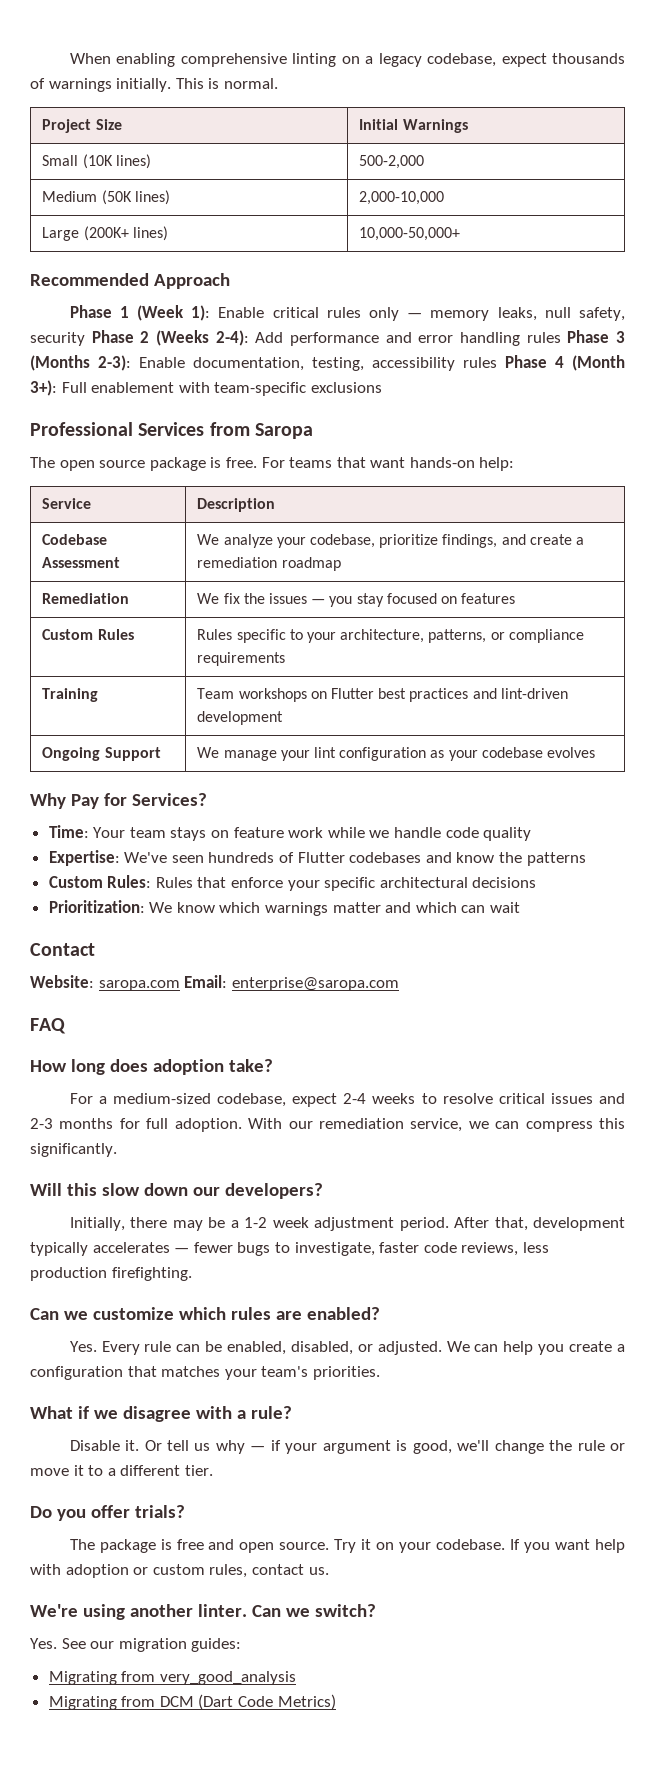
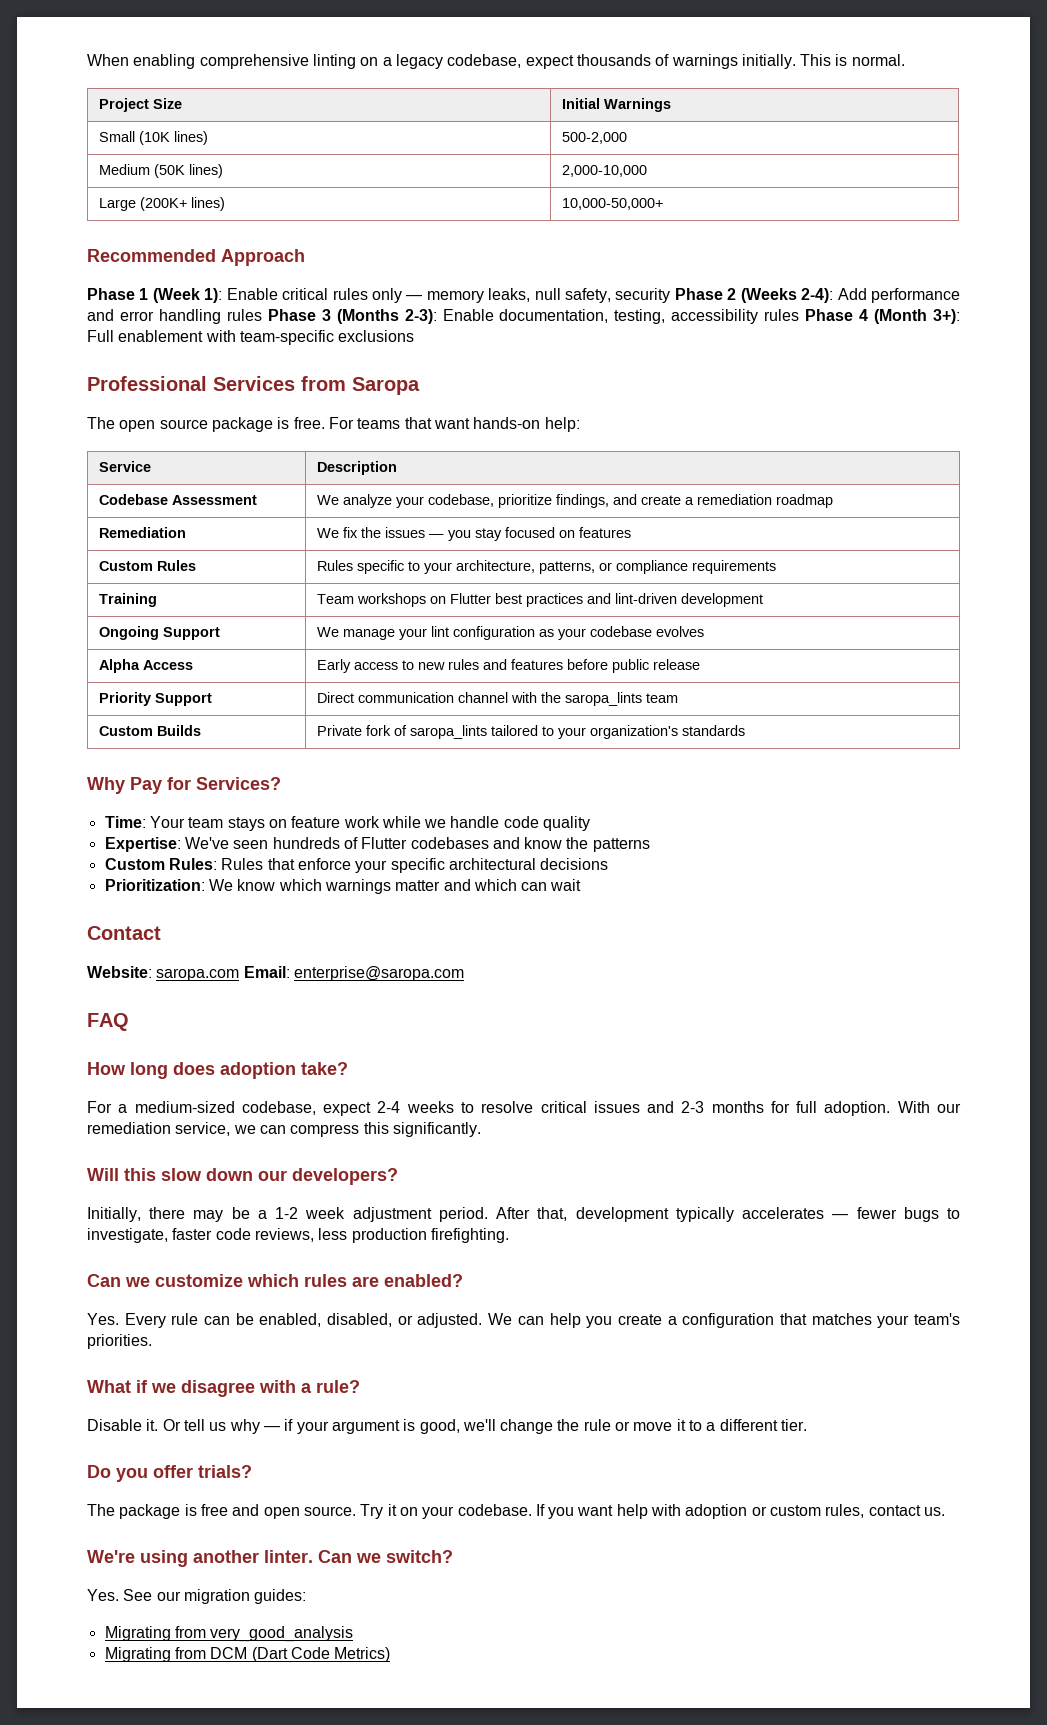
+ Alpha Access | Early access to new rules and features before public release
+ Priority Support | Direct communication channel with the saropa_lints team
+ Custom Builds | Private fork of saropa_lints tailored to your organization's standards

